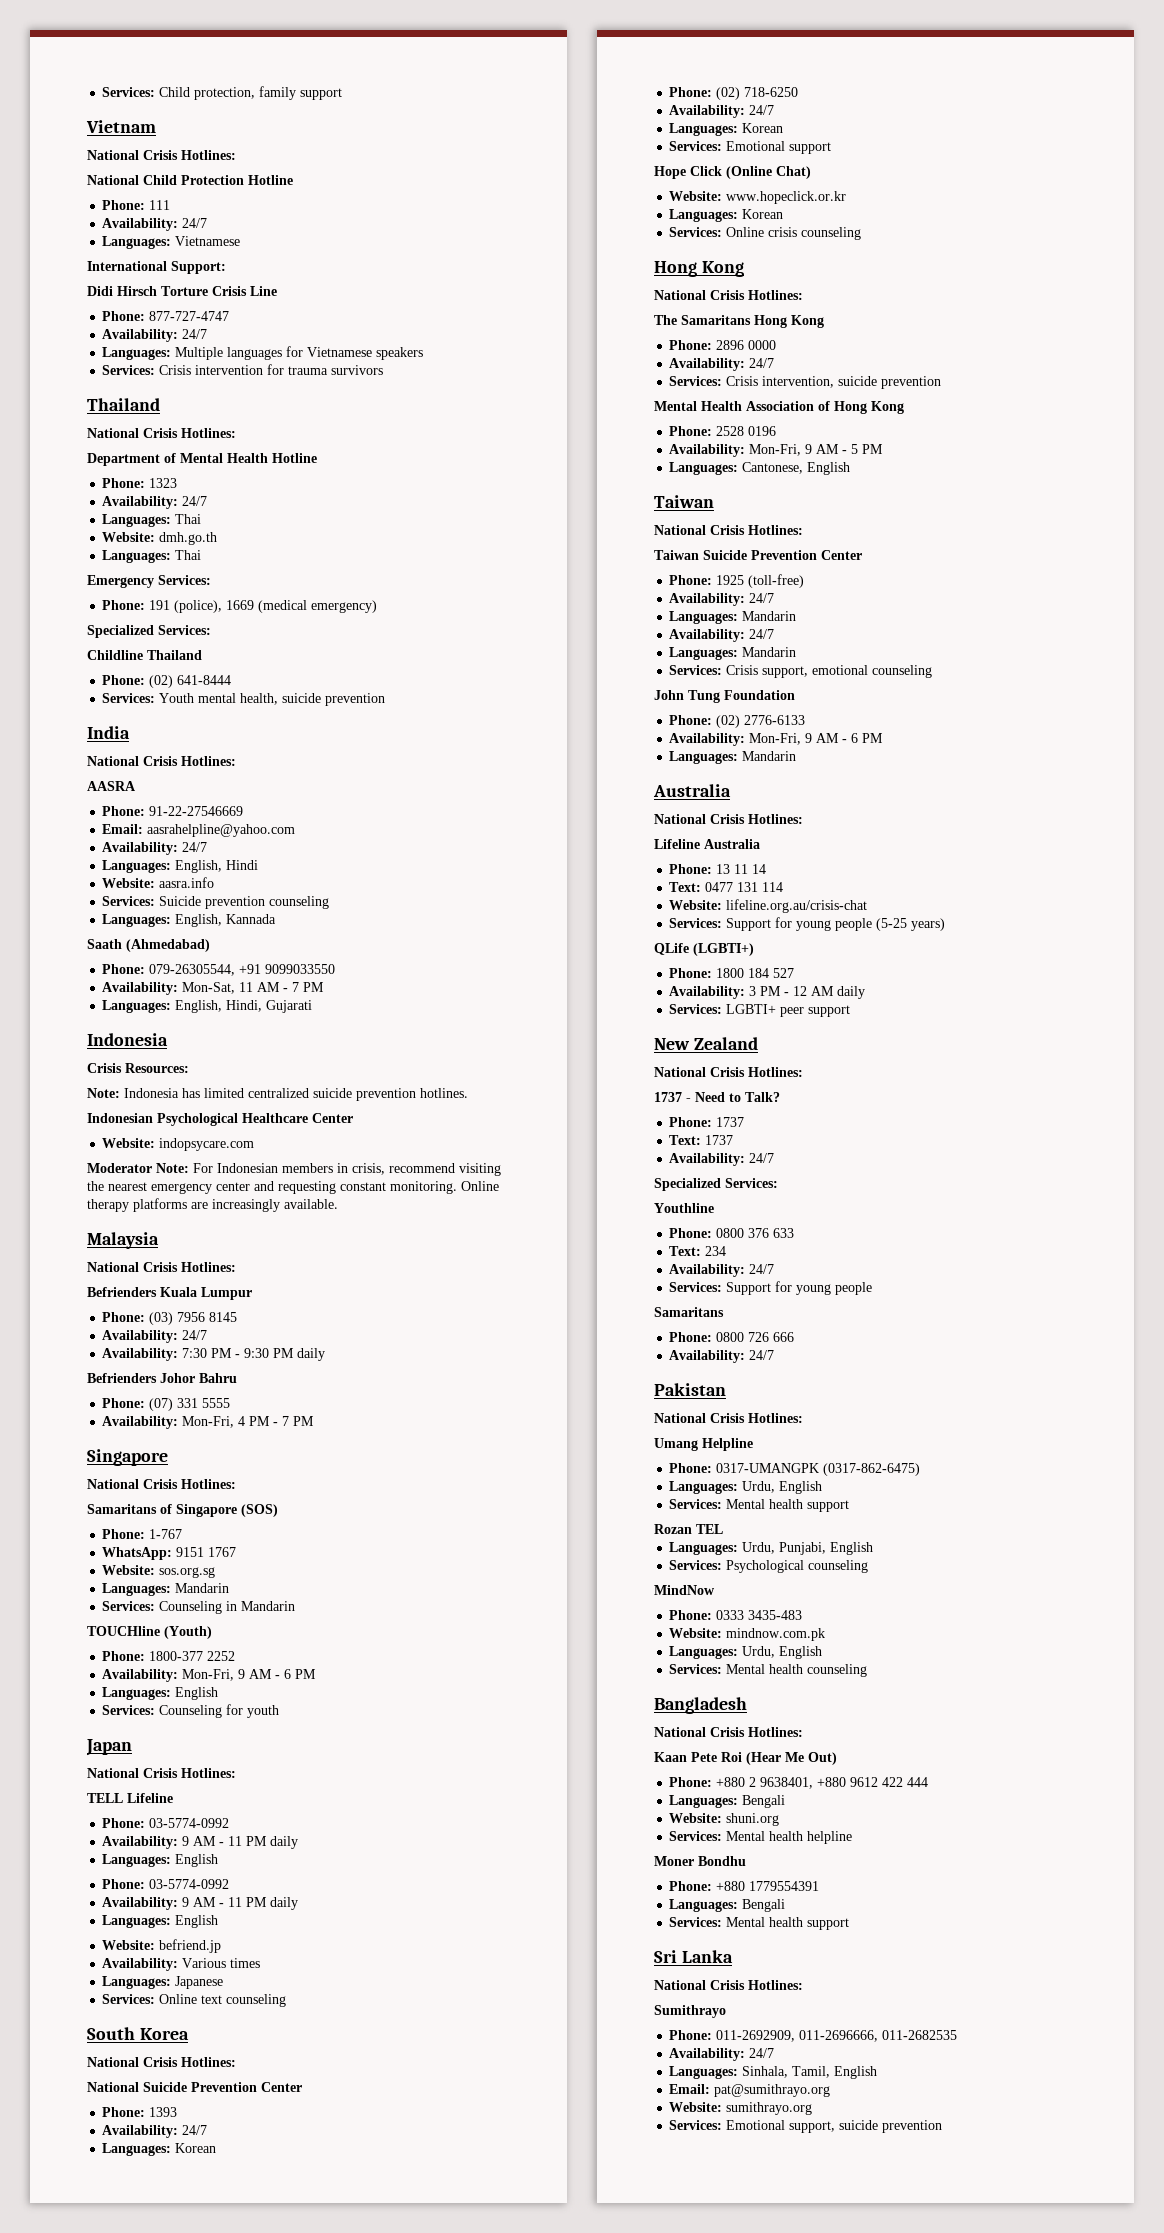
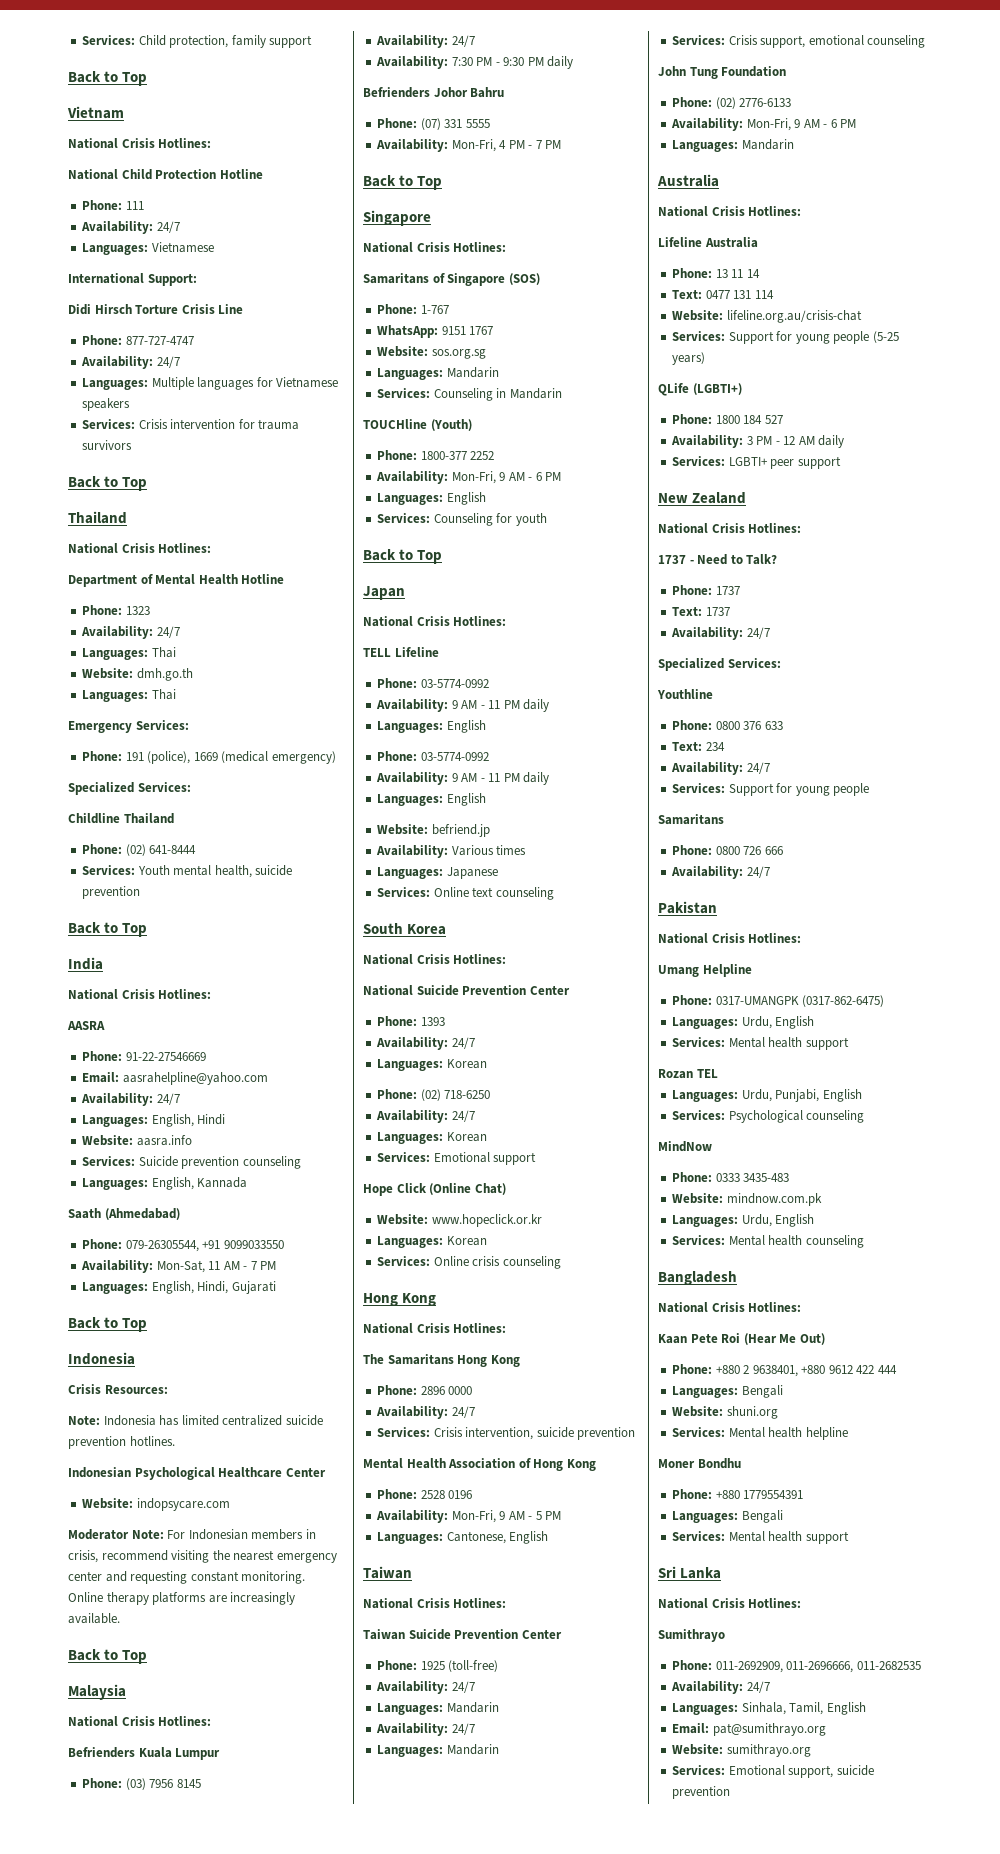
  Services: Child protection, family support
+ Back to Top
  Services: Crisis intervention for trauma survivors
+ Back to Top
  Services: Youth mental health, suicide prevention
+ Back to Top
  Languages: English, Hindi, Gujarati
+ Back to Top
  Online therapy platforms are increasingly available.
+ Back to Top
  Availability: Mon-Fri, 4 PM - 7 PM
+ Back to Top
  Services: Counseling for youth
+ Back to Top

